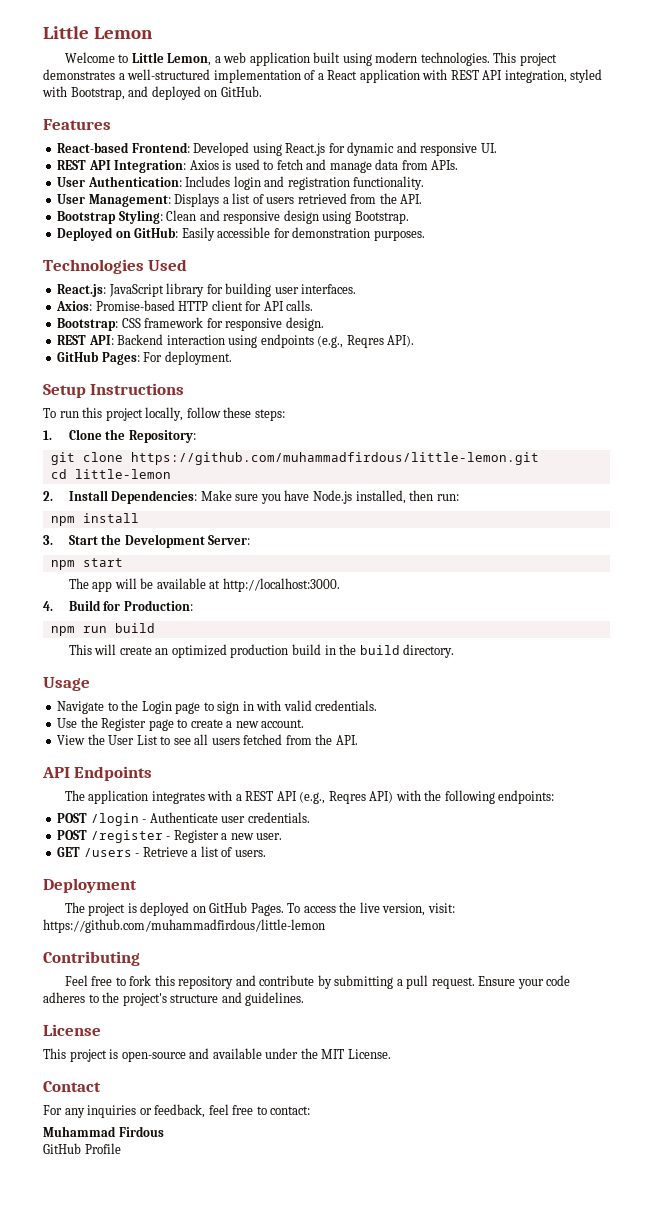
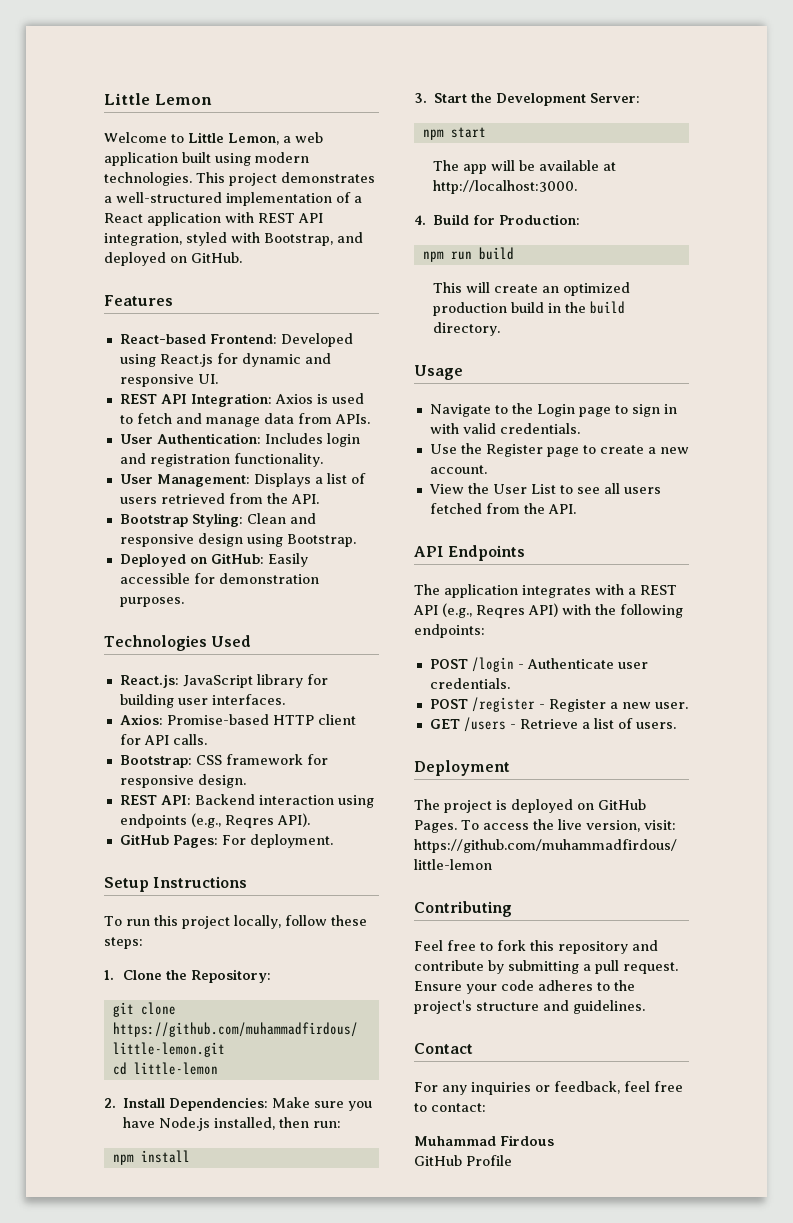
- License
- This project is open-source and available under the MIT License.

